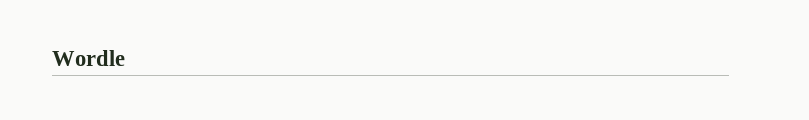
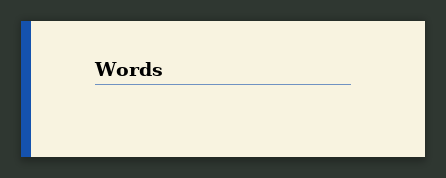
- Wordle
+ Words

